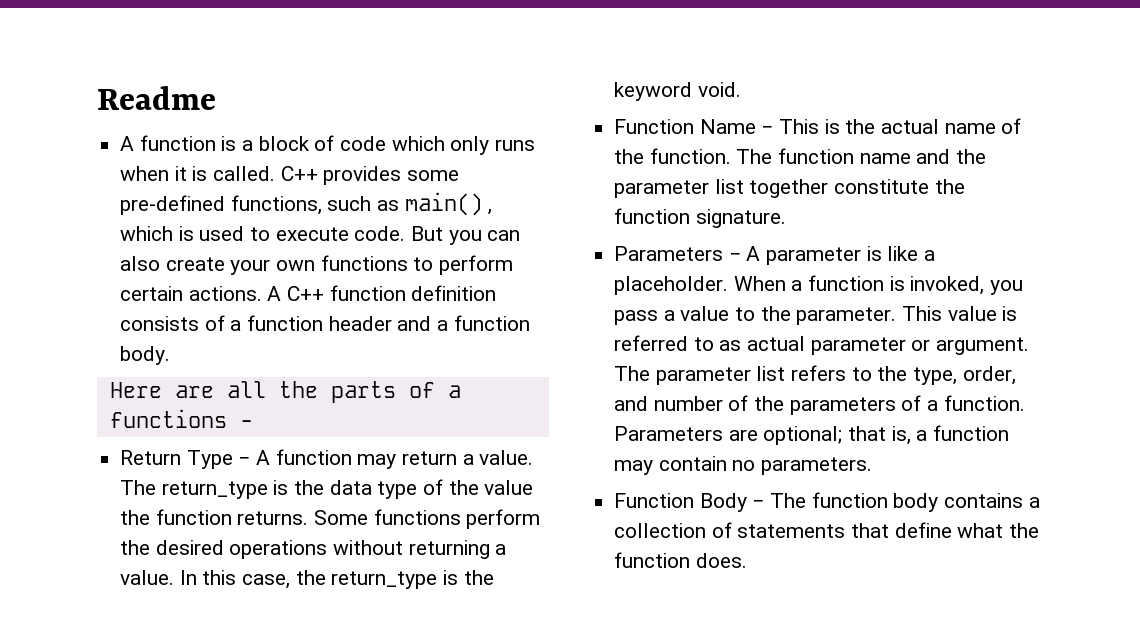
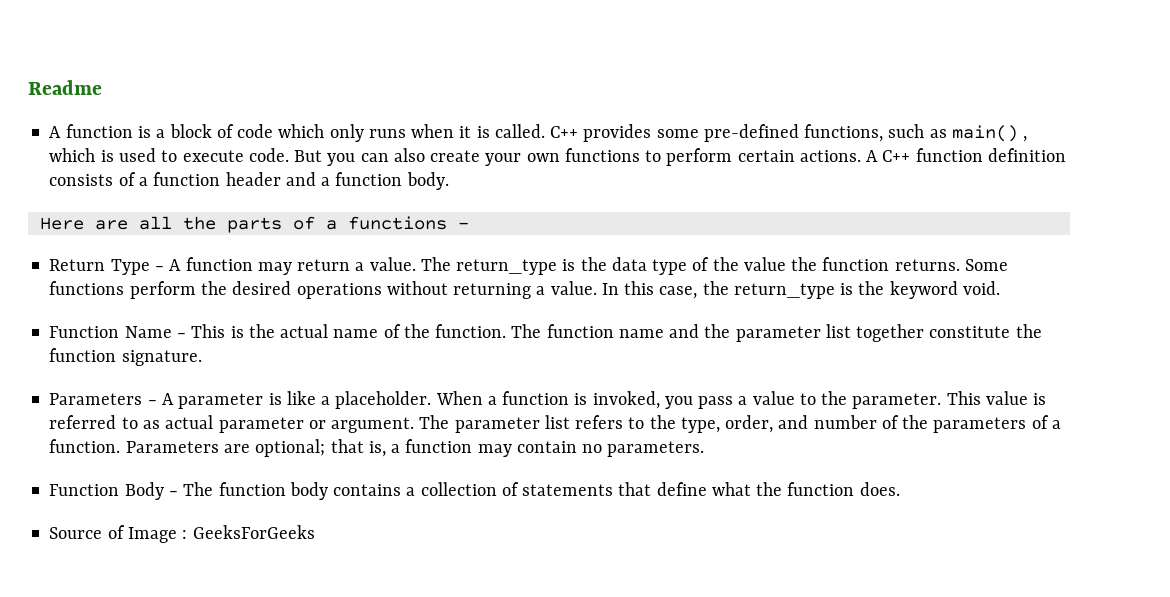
+ Source of Image : GeeksForGeeks

